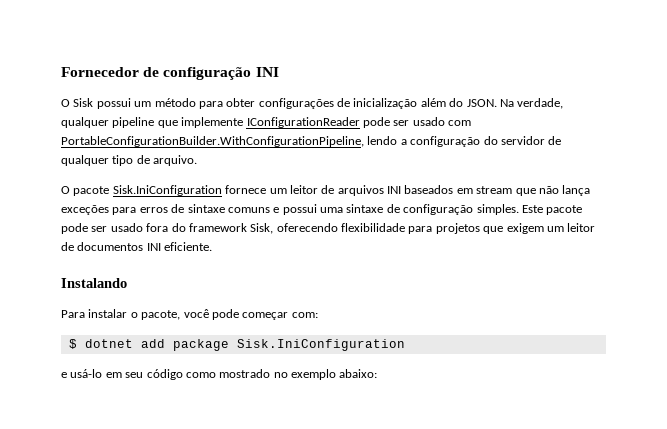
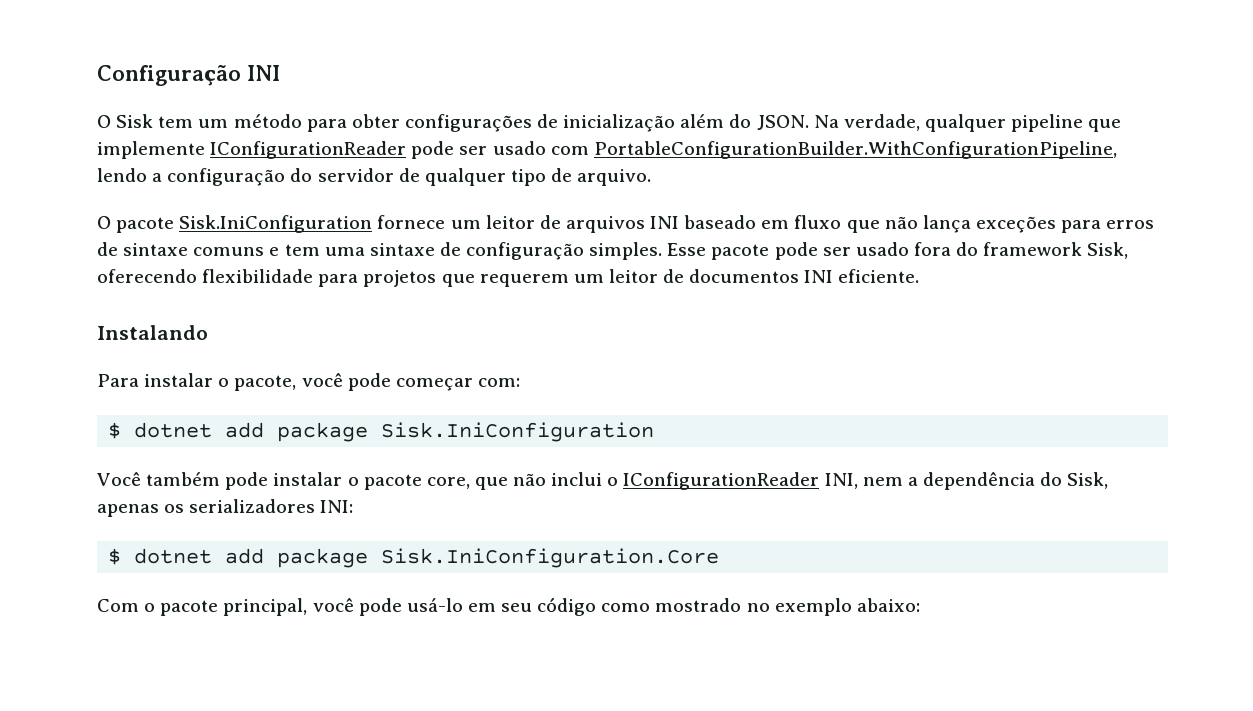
- Fornecedor de configuração INI
+ Configuração INI
- O Sisk possui um método para obter configurações de inicialização além do JSON.
+ O Sisk tem um método para obter configurações de inicialização além do JSON.
- O pacote Sisk.IniConfiguration fornece um leitor de arquivos INI baseados em stream que não lança exceções para erros de sintaxe comuns e possui uma sintaxe de configuração simples.
+ O pacote Sisk.IniConfiguration fornece um leitor de arquivos INI baseado em fluxo que não lança exceções para erros de sintaxe comuns e tem uma sintaxe de configuração simples.
- Este pacote pode ser usado fora do framework Sisk, oferecendo flexibilidade para projetos que exigem um leitor de documentos INI eficiente.
+ Esse pacote pode ser usado fora do framework Sisk, oferecendo flexibilidade para projetos que requerem um leitor de documentos INI eficiente.
- e usá-lo em seu código como mostrado no exemplo abaixo:
+ Você também pode instalar o pacote core, que não inclui o IConfigurationReader INI, nem a dependência do Sisk, apenas os serializadores INI:
+ $ dotnet add package Sisk.IniConfiguration.Core
+ Com o pacote principal, você pode usá-lo em seu código como mostrado no exemplo abaixo:

